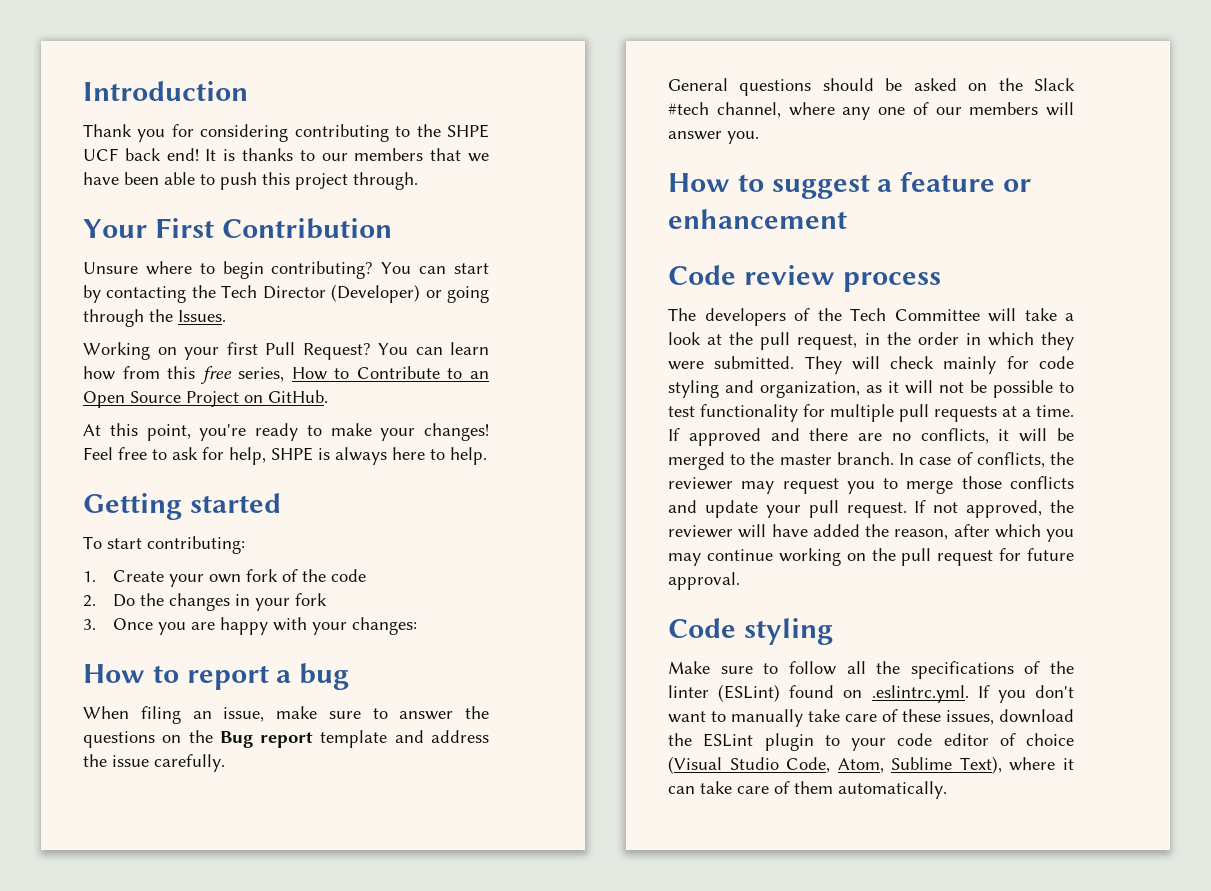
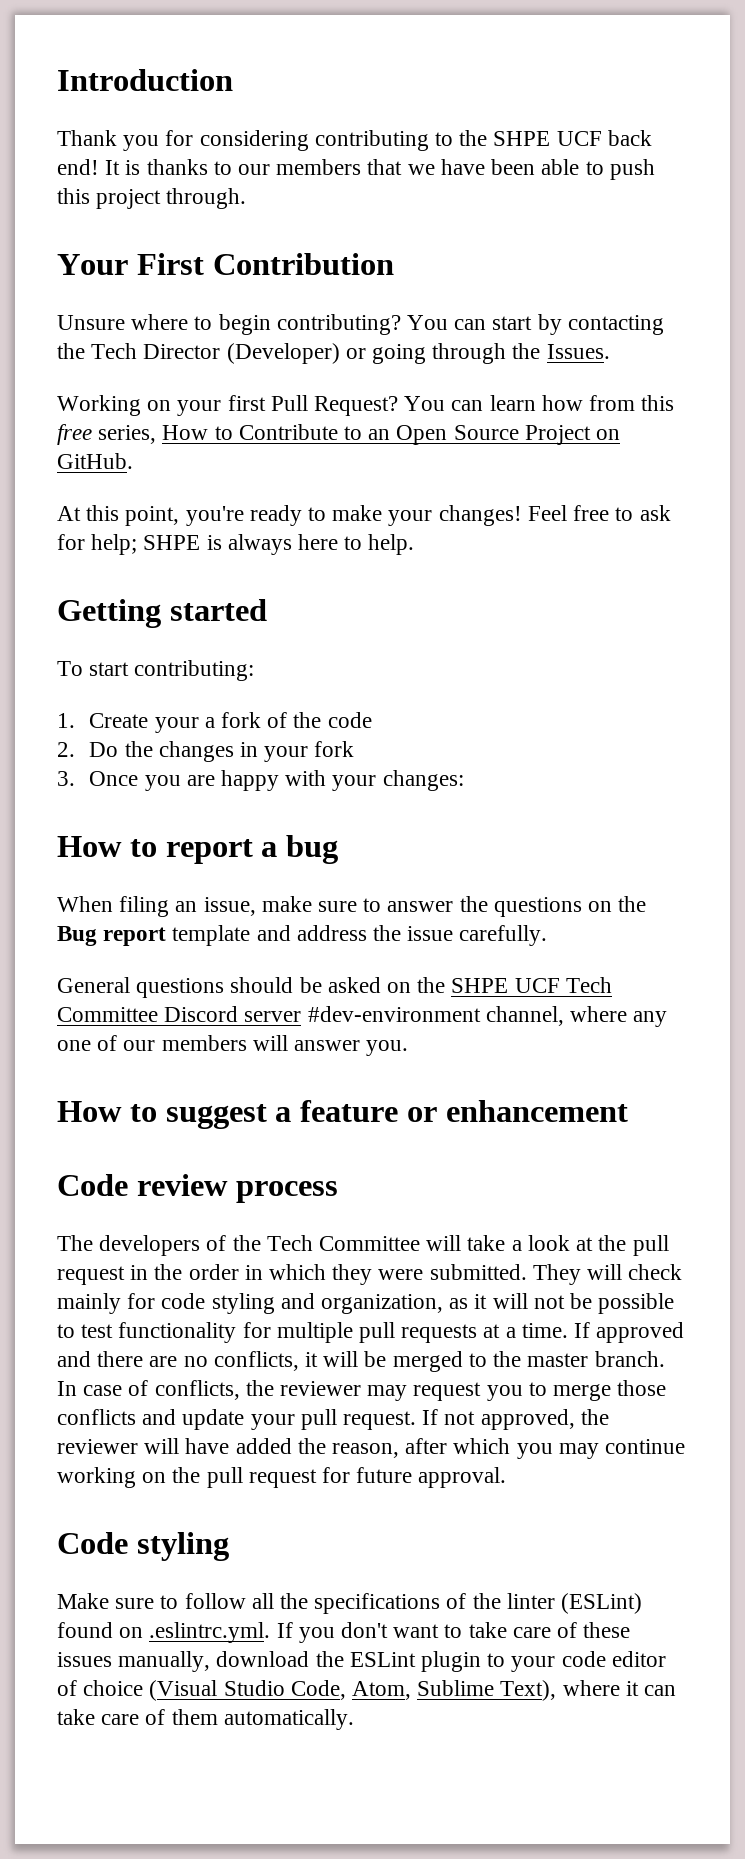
- Feel free to ask for help, SHPE is always here to help.
+ Feel free to ask for help; SHPE is always here to help.
- 1. Create your own fork of the code
+ 1. Create your a fork of the code
- General questions should be asked on the Slack #tech channel, where any one of our members will answer you.
+ General questions should be asked on the SHPE UCF Tech Committee Discord server #dev-environment channel, where any one of our members will answer you.
- The developers of the Tech Committee will take a look at the pull request, in the order in which they were submitted.
+ The developers of the Tech Committee will take a look at the pull request in the order in which they were submitted.
- Make sure to follow all the specifications of the linter (ESLint) found on .eslintrc.yml. If you don't want to manually take care of these issues, download the ESLint plugin to your code editor of choice (Visual Studio Code, Atom, Sublime Text), where it can take care of them automatically.
+ Make sure to follow all the specifications of the linter (ESLint) found on .eslintrc.yml. If you don't want to take care of these issues manually, download the ESLint plugin to your code editor of choice (Visual Studio Code, Atom, Sublime Text), where it can take care of them automatically.

